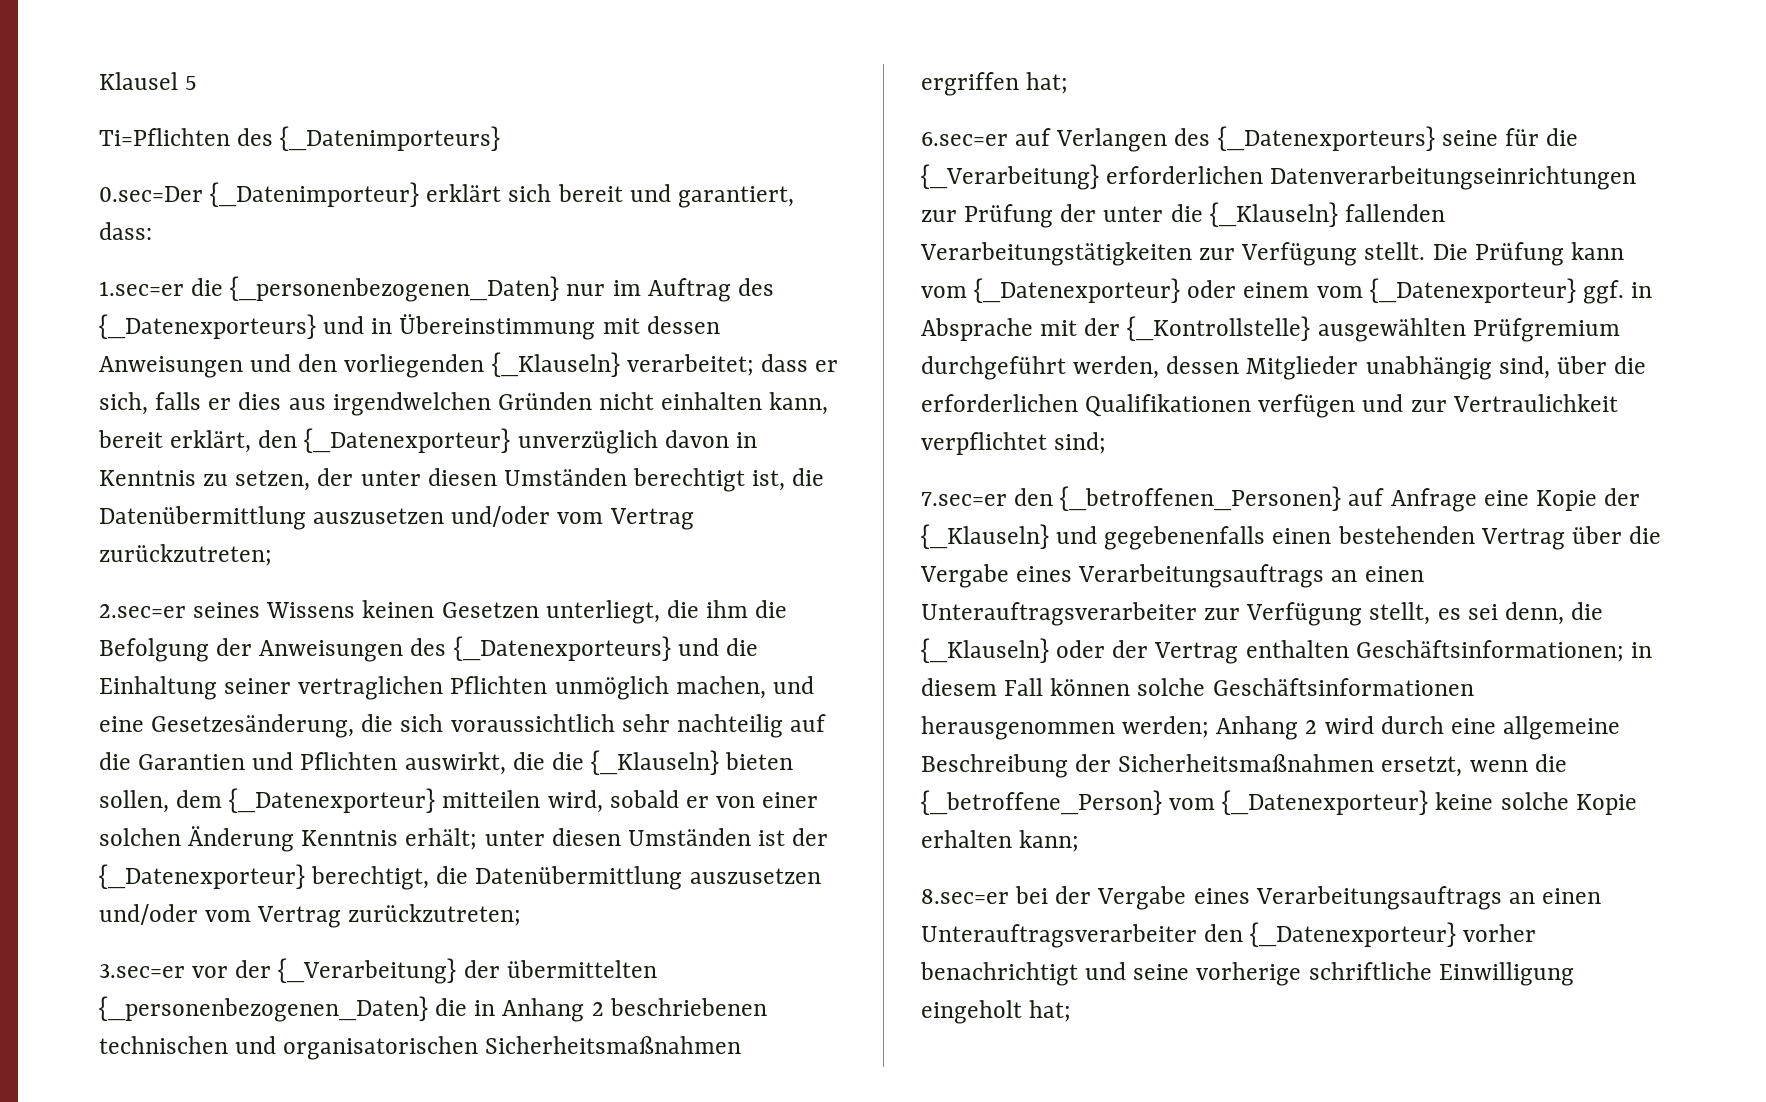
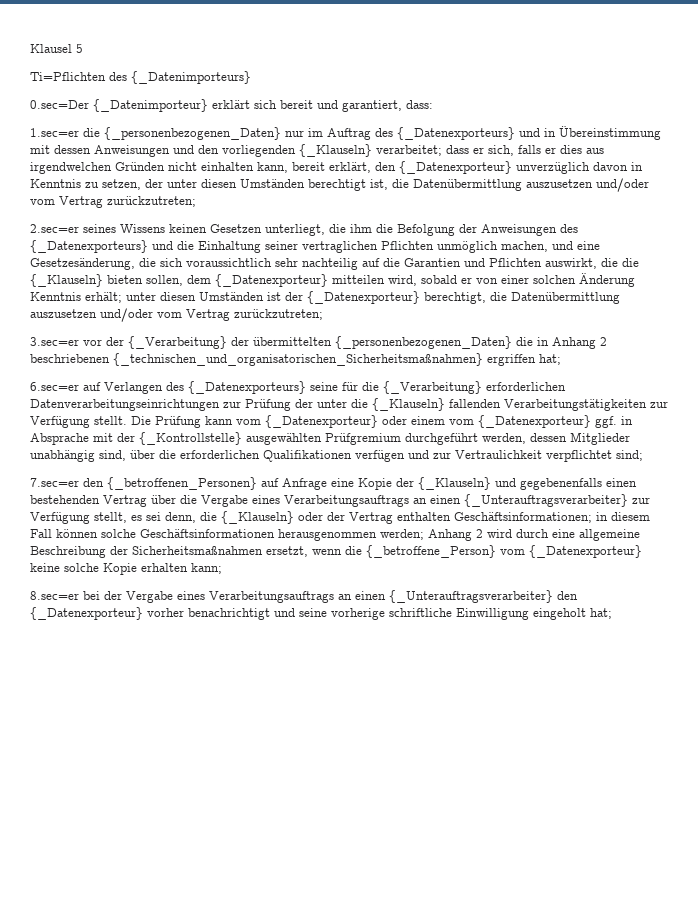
- 3.sec=er vor der {_Verarbeitung} der übermittelten {_personenbezogenen_Daten} die in Anhang 2 beschriebenen technischen und organisatorischen Sicherheitsmaßnahmen ergriffen hat;
+ 3.sec=er vor der {_Verarbeitung} der übermittelten {_personenbezogenen_Daten} die in Anhang 2 beschriebenen {_technischen_und_organisatorischen_Sicherheitsmaßnahmen} ergriffen hat;
- 7.sec=er den {_betroffenen_Personen} auf Anfrage eine Kopie der {_Klauseln} und gegebenenfalls einen bestehenden Vertrag über die Vergabe eines Verarbeitungsauftrags an einen Unterauftragsverarbeiter zur Verfügung stellt, es sei denn, die {_Klauseln} oder der Vertrag enthalten Geschäftsinformationen;
+ 7.sec=er den {_betroffenen_Personen} auf Anfrage eine Kopie der {_Klauseln} und gegebenenfalls einen bestehenden Vertrag über die Vergabe eines Verarbeitungsauftrags an einen {_Unterauftragsverarbeiter} zur Verfügung stellt, es sei denn, die {_Klauseln} oder der Vertrag enthalten Geschäftsinformationen;
- 8.sec=er bei der Vergabe eines Verarbeitungsauftrags an einen Unterauftragsverarbeiter den {_Datenexporteur} vorher benachrichtigt und seine vorherige schriftliche Einwilligung eingeholt hat;
+ 8.sec=er bei der Vergabe eines Verarbeitungsauftrags an einen {_Unterauftragsverarbeiter} den {_Datenexporteur} vorher benachrichtigt und seine vorherige schriftliche Einwilligung eingeholt hat;

